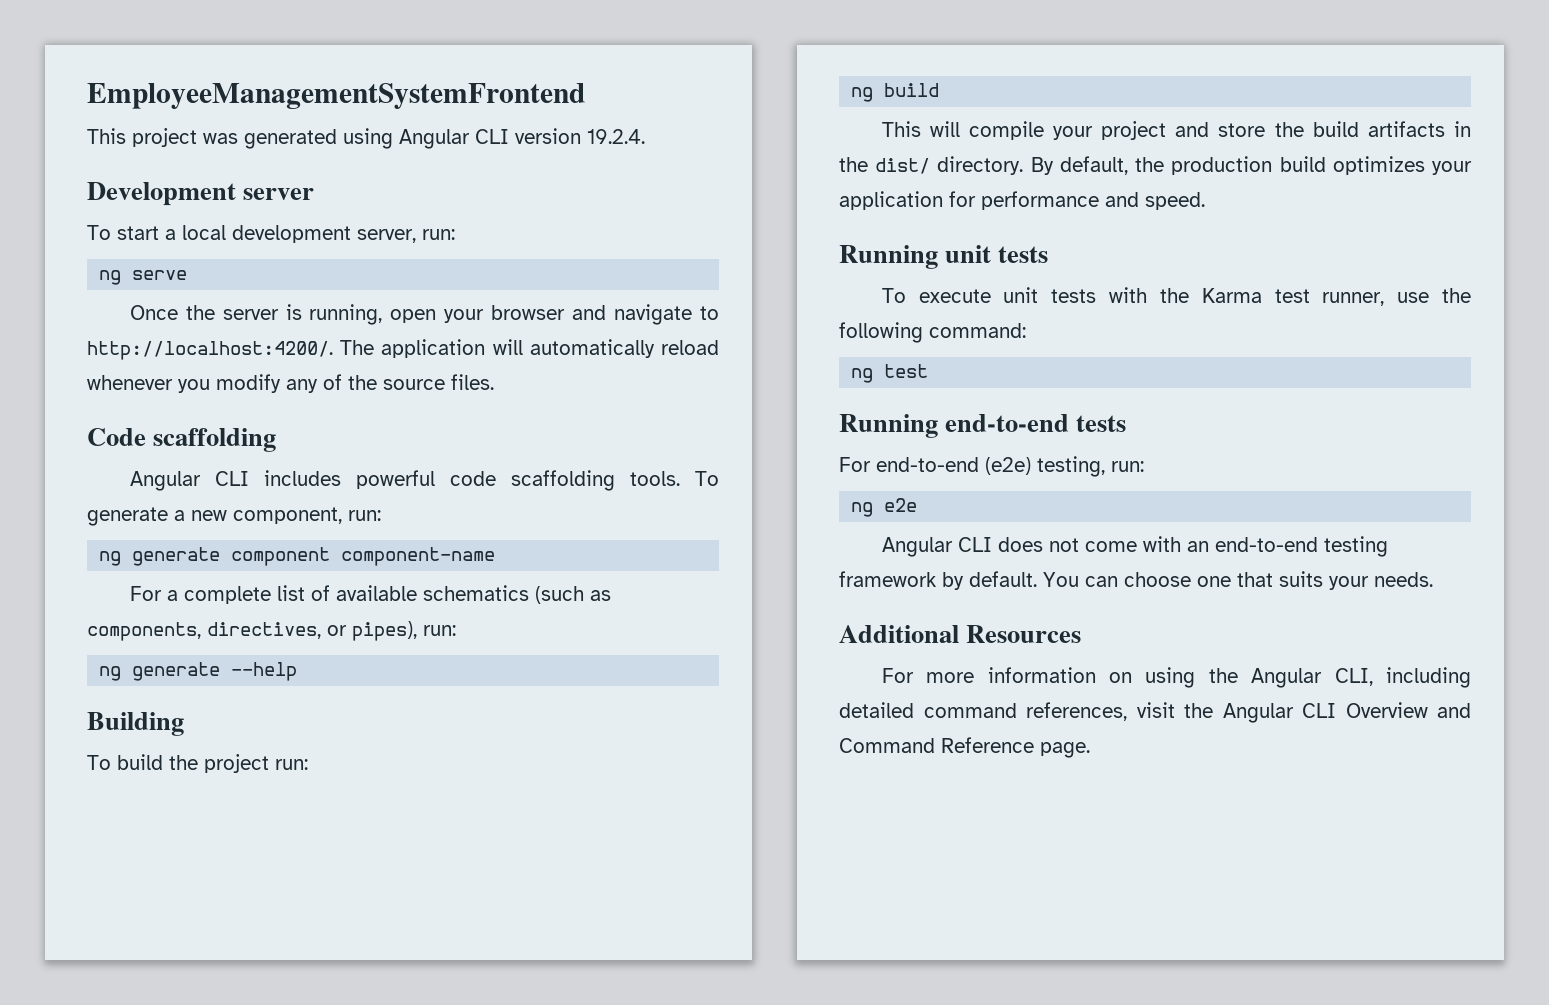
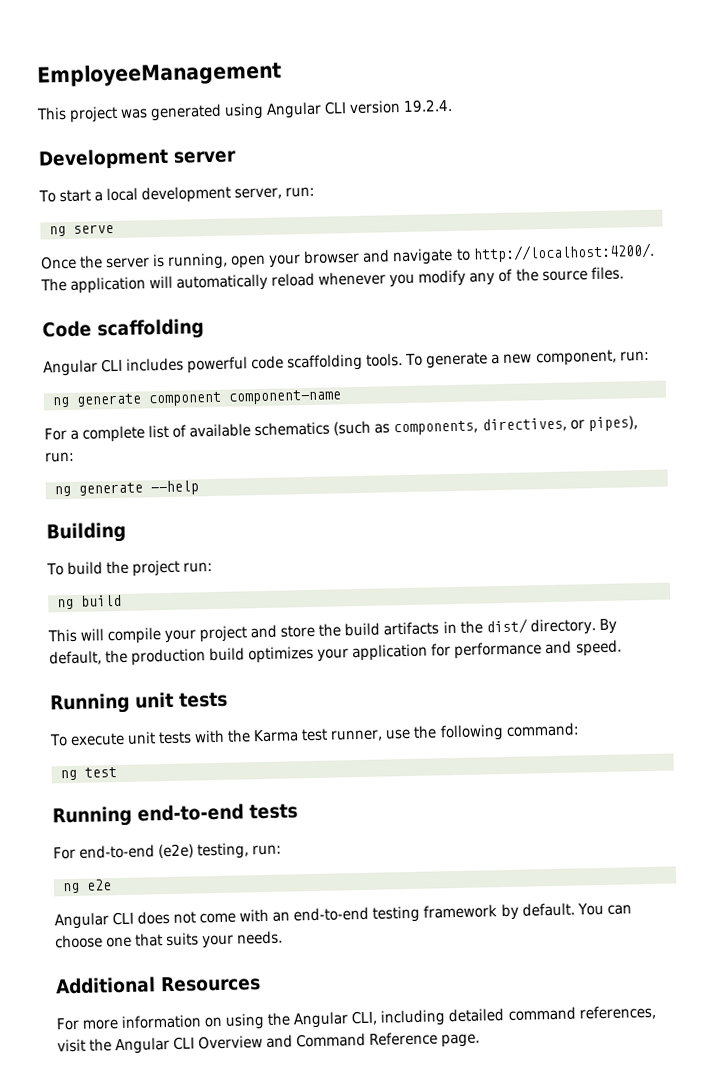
- EmployeeManagementSystemFrontend
+ EmployeeManagement

